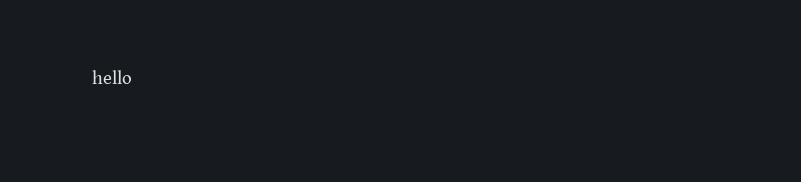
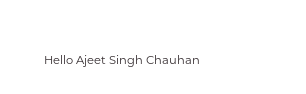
- hello
+ Hello Ajeet Singh Chauhan

